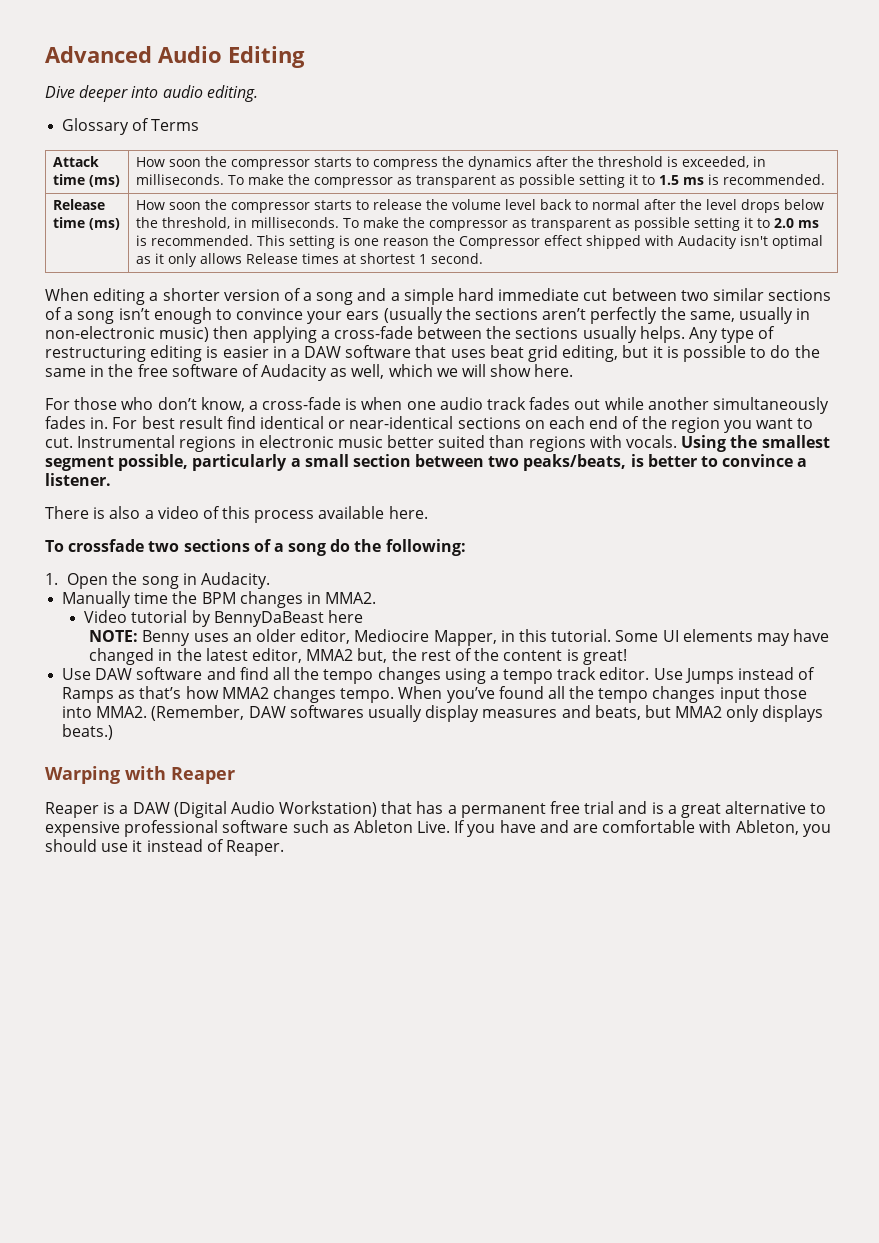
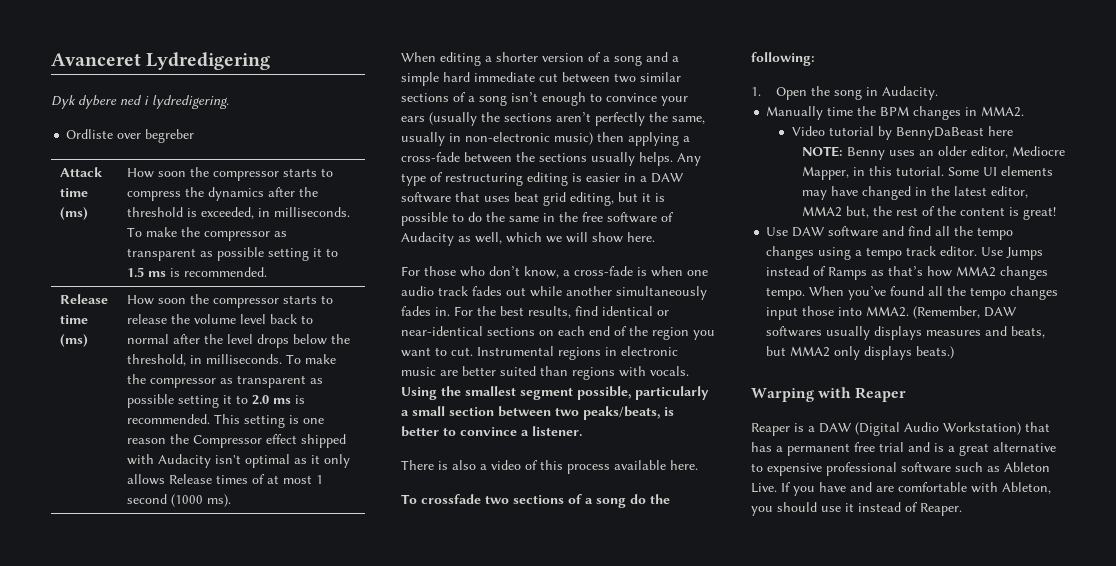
- Advanced Audio Editing
- Dive deeper into audio editing.
- Glossary of Terms
+ Avanceret Lydredigering
+ Dyk dybere ned i lydredigering.
+ Ordliste over begreber
- This setting is one reason the Compressor effect shipped with Audacity isn't optimal as it only allows Release times at shortest 1 second.
+ This setting is one reason the Compressor effect shipped with Audacity isn't optimal as it only allows Release times of at most 1 second (1000 ms).
- For best result find identical or near-identical sections on each end of the region you want to cut.
+ For the best results, find identical or near-identical sections on each end of the region you want to cut.
- Instrumental regions in electronic music better suited than regions with vocals.
+ Instrumental regions in electronic music are better suited than regions with vocals.
- NOTE: Benny uses an older editor, Mediocire Mapper, in this tutorial.
+ NOTE: Benny uses an older editor, Mediocre Mapper, in this tutorial.
- (Remember, DAW softwares usually display measures and beats, but MMA2 only displays beats.)
+ (Remember, DAW softwares usually displays measures and beats, but MMA2 only displays beats.)

